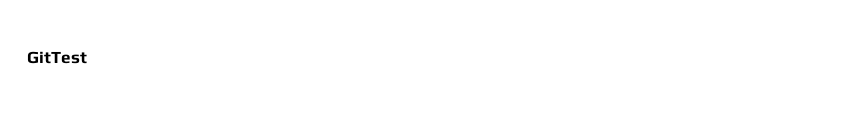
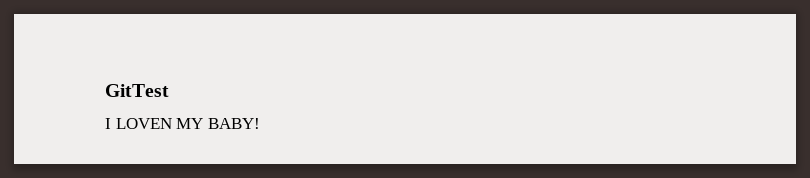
+ I LOVEN MY BABY!

